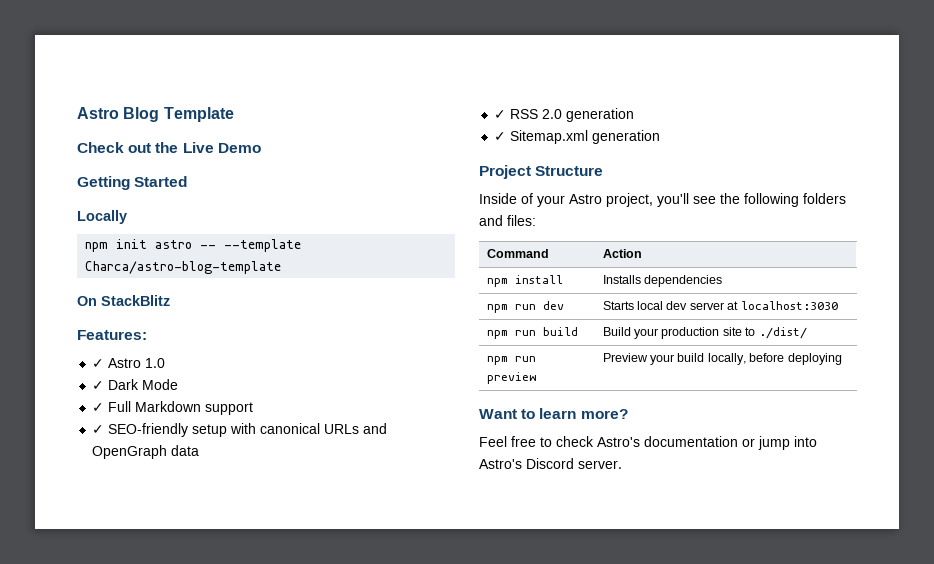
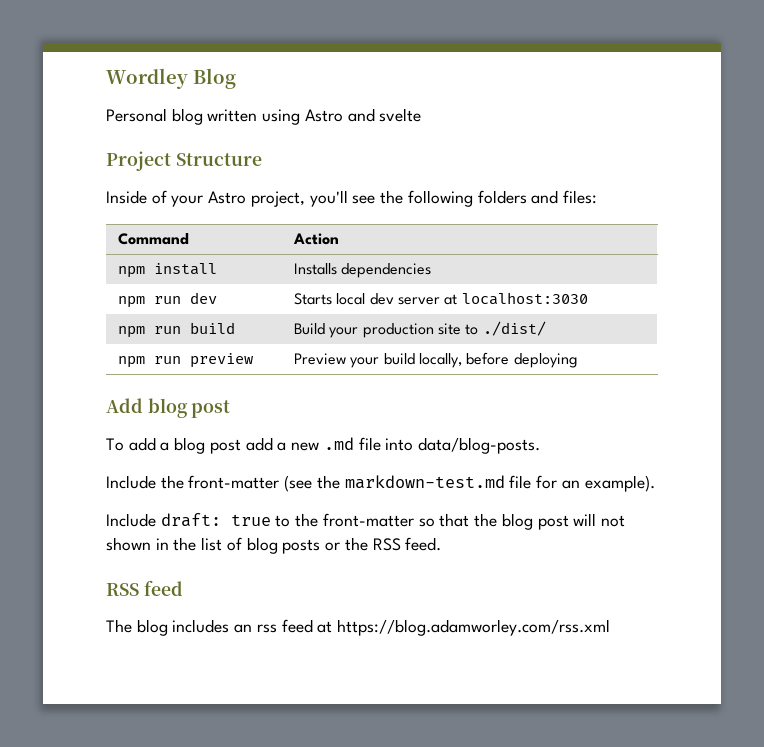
- Astro Blog Template
- Check out the Live Demo
- Getting Started
- Locally
- npm init astro -- --template Charca/astro-blog-template
- On StackBlitz
- Features:
- ✓ Astro 1.0
- ✓ Dark Mode
- ✓ Full Markdown support
- ✓ SEO-friendly setup with canonical URLs and OpenGraph data
- ✓ RSS 2.0 generation
- ✓ Sitemap.xml generation
+ Wordley Blog
+ Personal blog written using Astro and svelte
- Want to learn more?
- Feel free to check Astro's documentation or jump into Astro's Discord server.
+ Add blog post
+ To add a blog post add a new .md file into data/blog-posts.
+ Include the front-matter (see the markdown-test.md file for an example).
+ Include draft: true to the front-matter so that the blog post will not shown in the list of blog posts or the RSS feed.
+ RSS feed
+ The blog includes an rss feed at https://blog.adamworley.com/rss.xml

